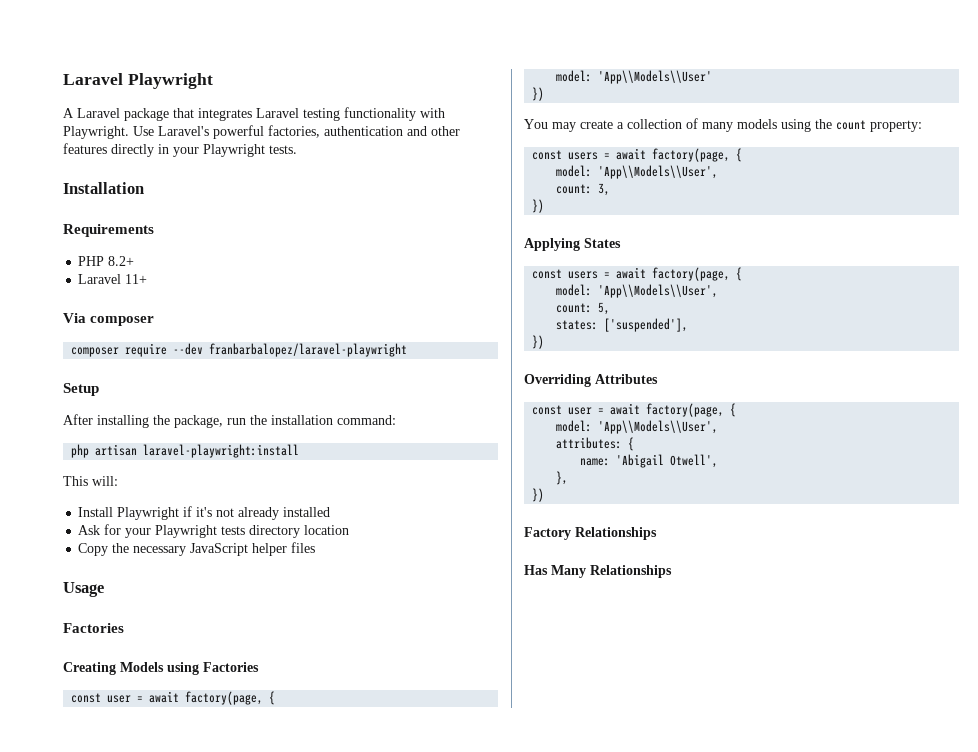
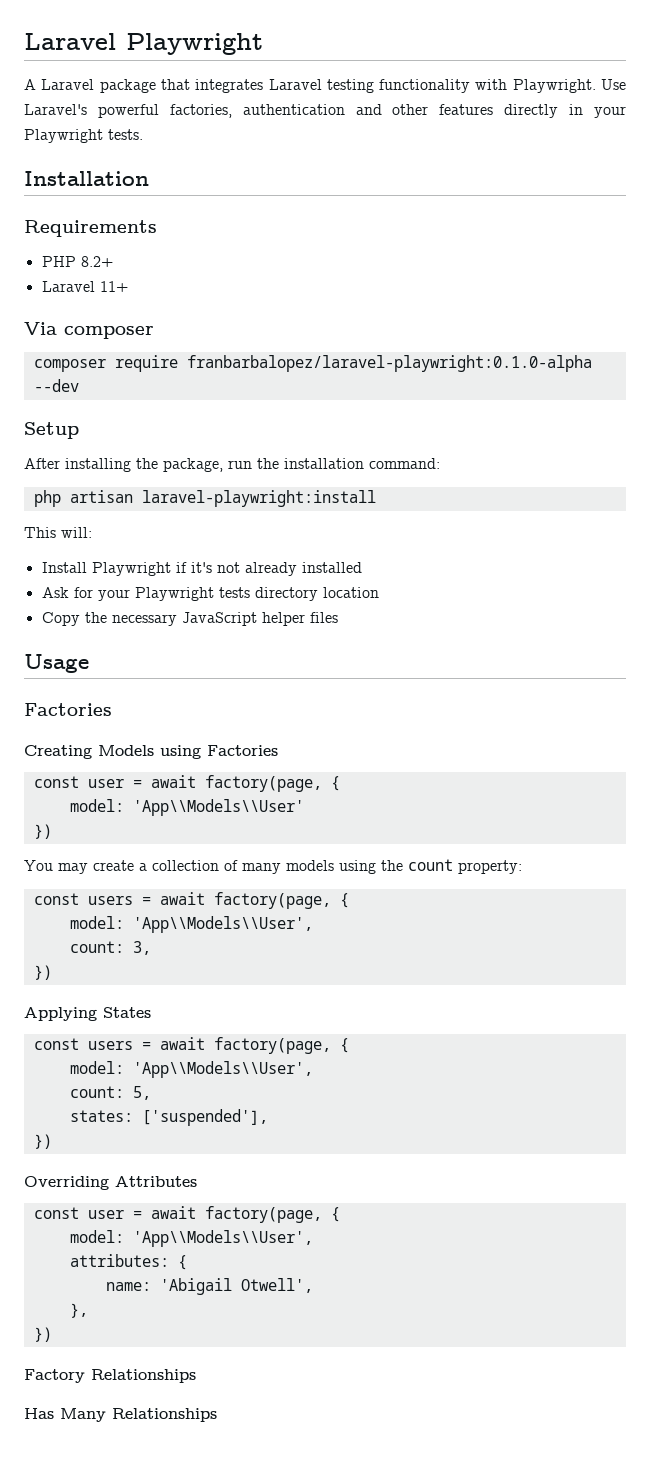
- composer require --dev franbarbalopez/laravel-playwright
+ composer require franbarbalopez/laravel-playwright:0.1.0-alpha --dev

